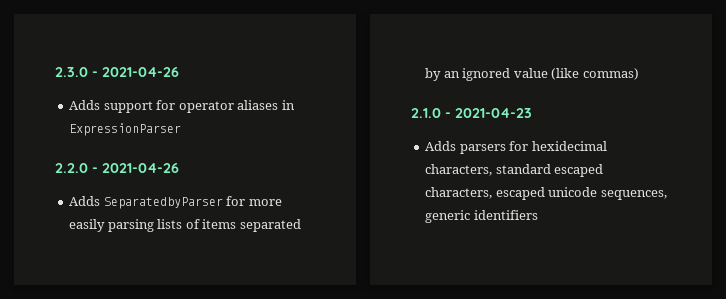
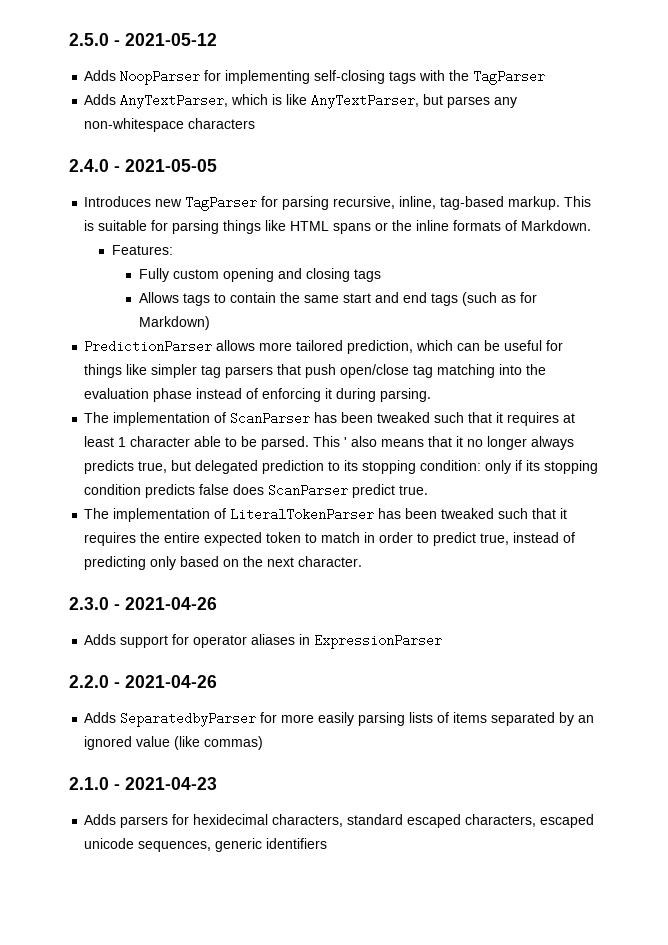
+ 2.5.0 - 2021-05-12
+ Adds NoopParser for implementing self-closing tags with the TagParser
+ Adds AnyTextParser, which is like AnyTextParser, but parses any non-whitespace characters
+ 2.4.0 - 2021-05-05
+ Introduces new TagParser for parsing recursive, inline, tag-based markup. This is suitable for parsing things like HTML spans or the inline formats of Markdown.
+ Features:
+ Fully custom opening and closing tags
+ Allows tags to contain the same start and end tags (such as for Markdown)
+ PredictionParser allows more tailored prediction, which can be useful for things like simpler tag parsers that push open/close tag matching into the evaluation phase instead of enforcing it during parsing.
+ The implementation of ScanParser has been tweaked such that it requires at least 1 character able to be parsed. This ' also means that it no longer always predicts true, but delegated prediction to its stopping condition: only if its stopping condition predicts false does ScanParser predict true.
+ The implementation of LiteralTokenParser has been tweaked such that it requires the entire expected token to match in order to predict true, instead of predicting only based on the next character.

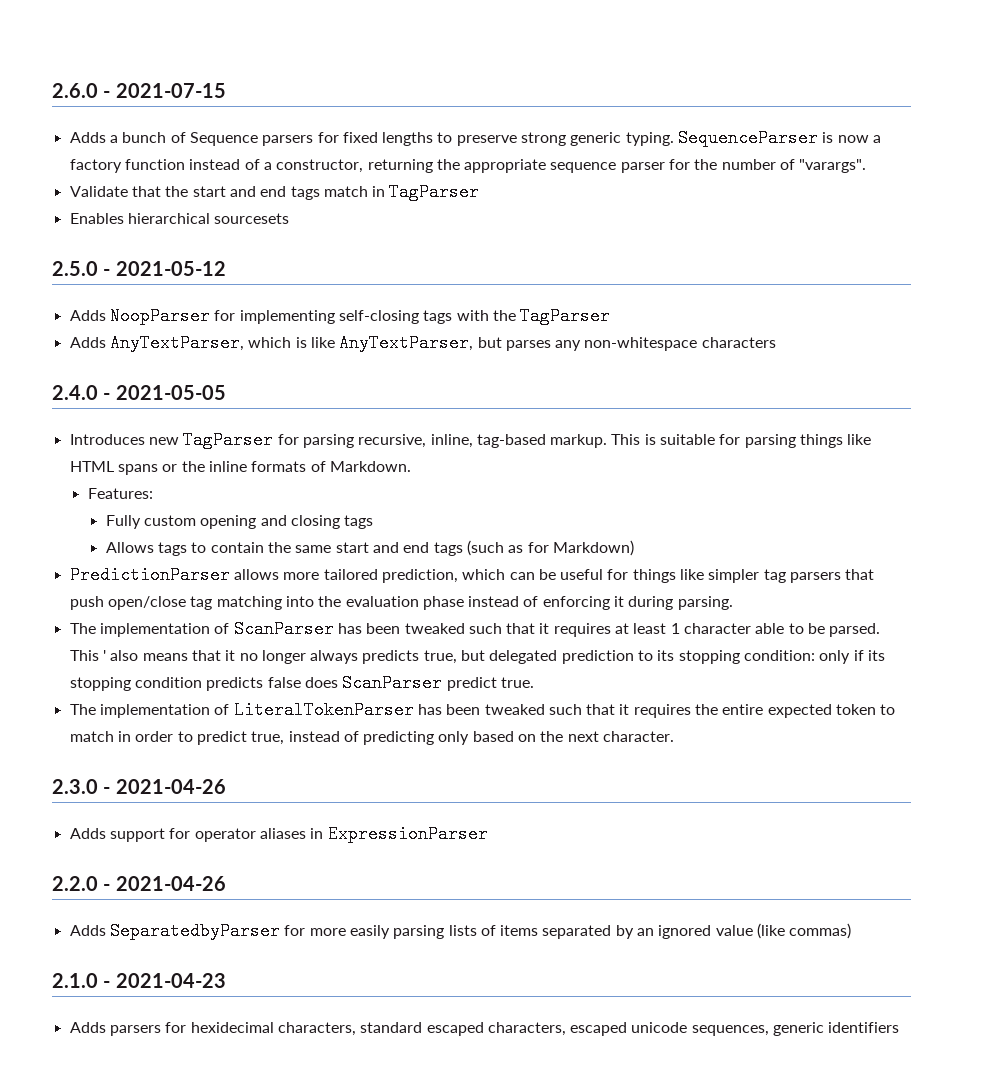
+ 2.6.0 - 2021-07-15
+ Adds a bunch of Sequence parsers for fixed lengths to preserve strong generic typing. SequenceParser is now a factory function instead of a constructor, returning the appropriate sequence parser for the number of "varargs".
+ Validate that the start and end tags match in TagParser
+ Enables hierarchical sourcesets

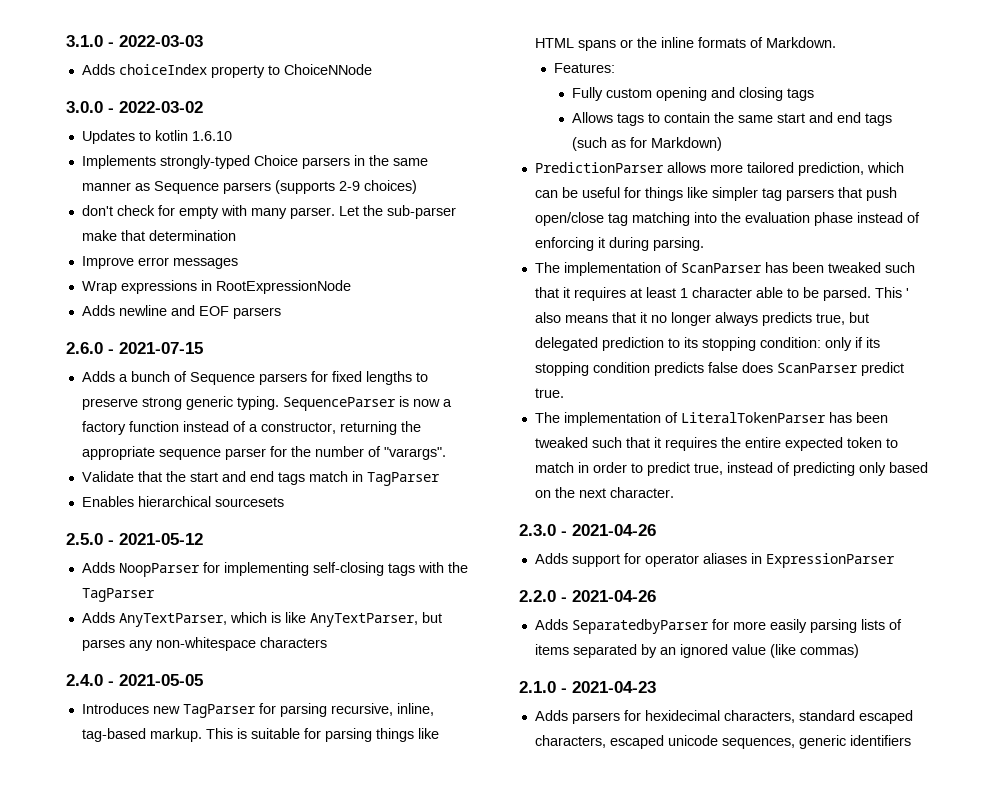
+ 3.1.0 - 2022-03-03
+ Adds choiceIndex property to ChoiceNNode
+ 3.0.0 - 2022-03-02
+ Updates to kotlin 1.6.10
+ Implements strongly-typed Choice parsers in the same manner as Sequence parsers (supports 2-9 choices)
+ don't check for empty with many parser. Let the sub-parser make that determination
+ Improve error messages
+ Wrap expressions in RootExpressionNode
+ Adds newline and EOF parsers

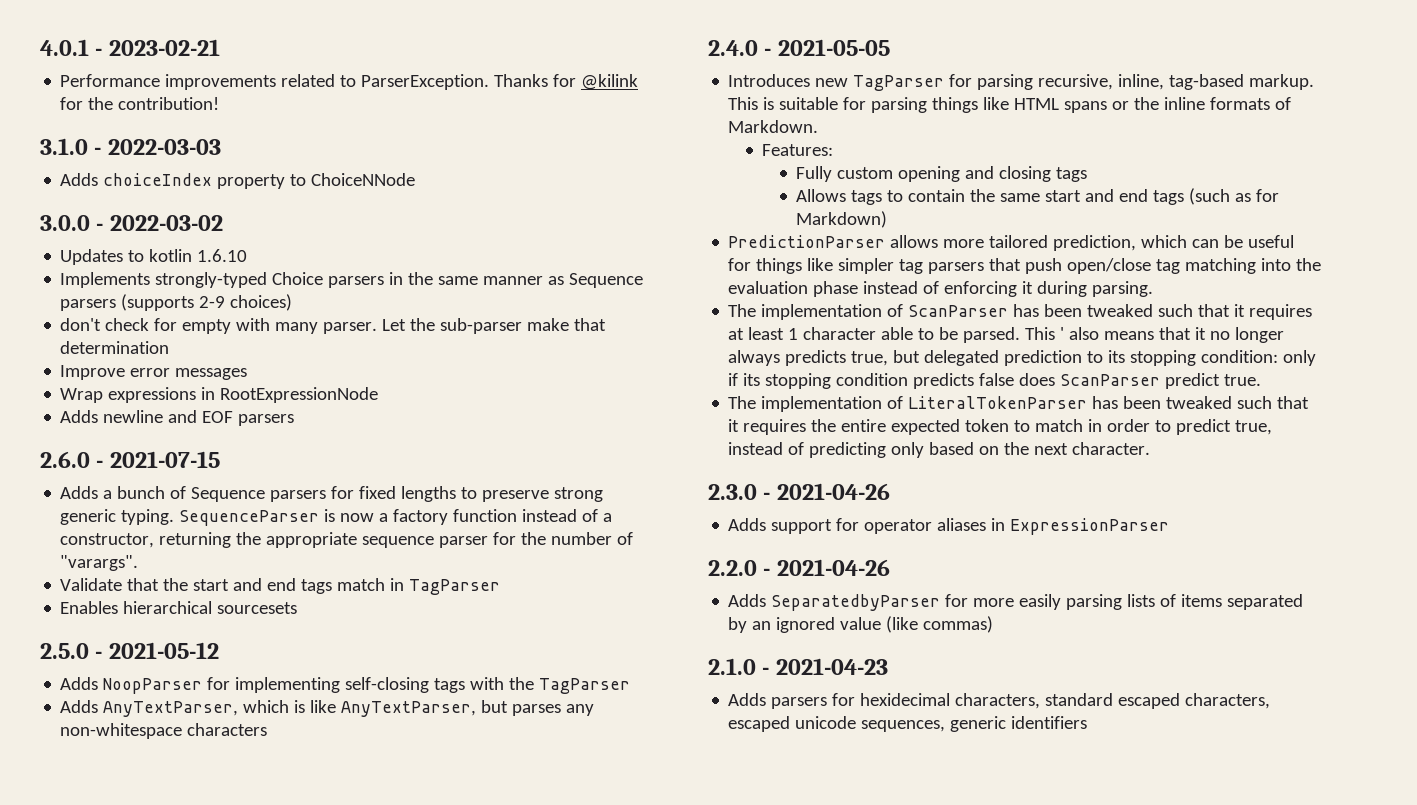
+ 4.0.1 - 2023-02-21
+ Performance improvements related to ParserException. Thanks for @kilink for the contribution!

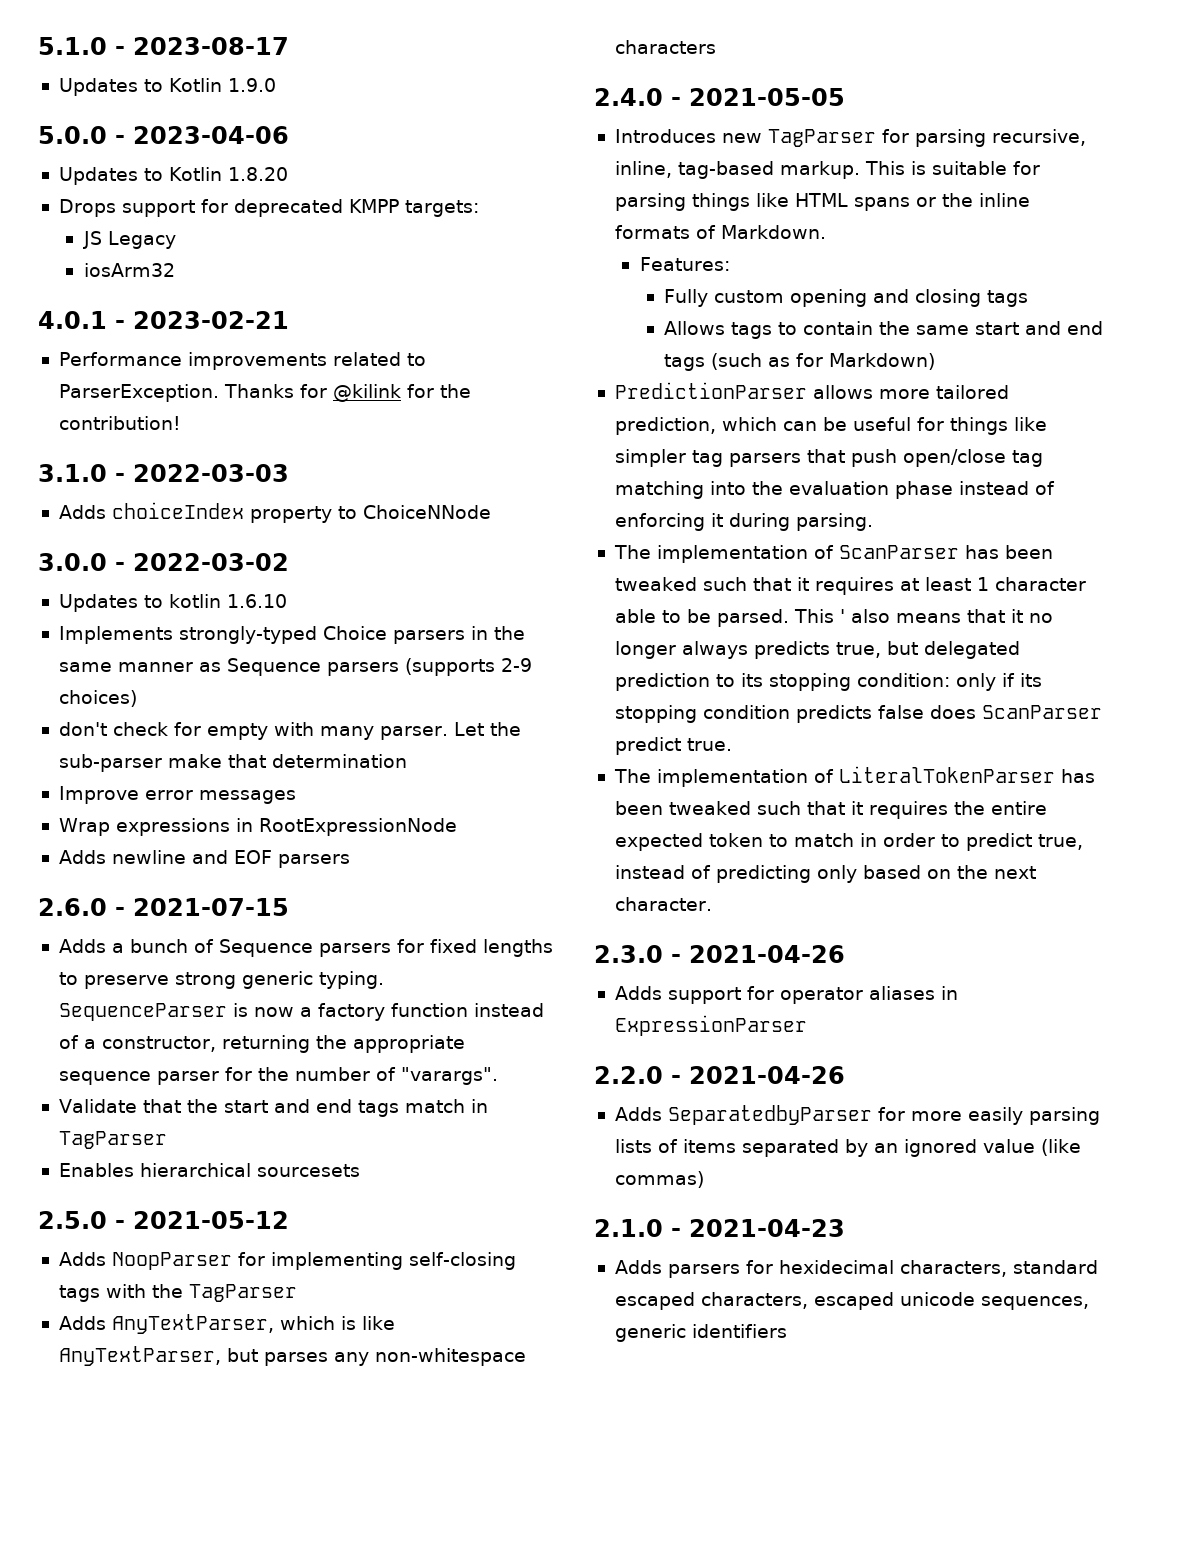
+ 5.1.0 - 2023-08-17
+ Updates to Kotlin 1.9.0
+ 5.0.0 - 2023-04-06
+ Updates to Kotlin 1.8.20
+ Drops support for deprecated KMPP targets:
+ JS Legacy
+ iosArm32

